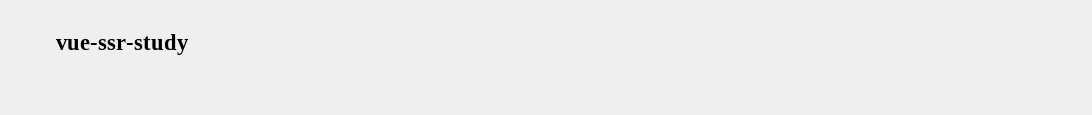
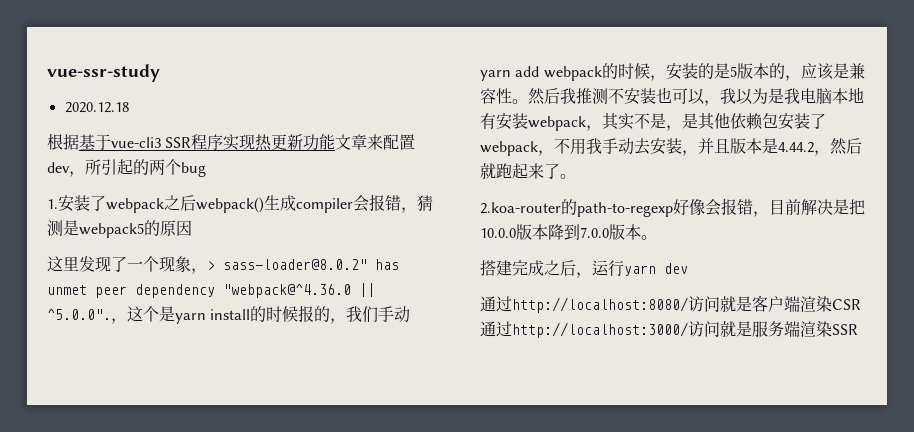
+ 2020.12.18
+ 根据基于vue-cli3 SSR程序实现热更新功能文章来配置dev，所引起的两个bug
+ 1.安装了webpack之后webpack()生成compiler会报错，猜测是webpack5的原因
+ 这里发现了一个现象，> sass-loader@8.0.2" has unmet peer dependency "webpack@^4.36.0 || ^5.0.0".，这个是yarn install的时候报的，我们手动yarn add webpack的时候，安装的是5版本的，应该是兼容性。然后我推测不安装也可以，我以为是我电脑本地有安装webpack，其实不是，是其他依赖包安装了webpack，不用我手动去安装，并且版本是4.44.2，然后就跑起来了。
+ 2.koa-router的path-to-regexp好像会报错，目前解决是把10.0.0版本降到7.0.0版本。
+ 搭建完成之后，运行yarn dev
+ 通过http://localhost:8080/访问就是客户端渲染CSR通过http://localhost:3000/访问就是服务端渲染SSR

